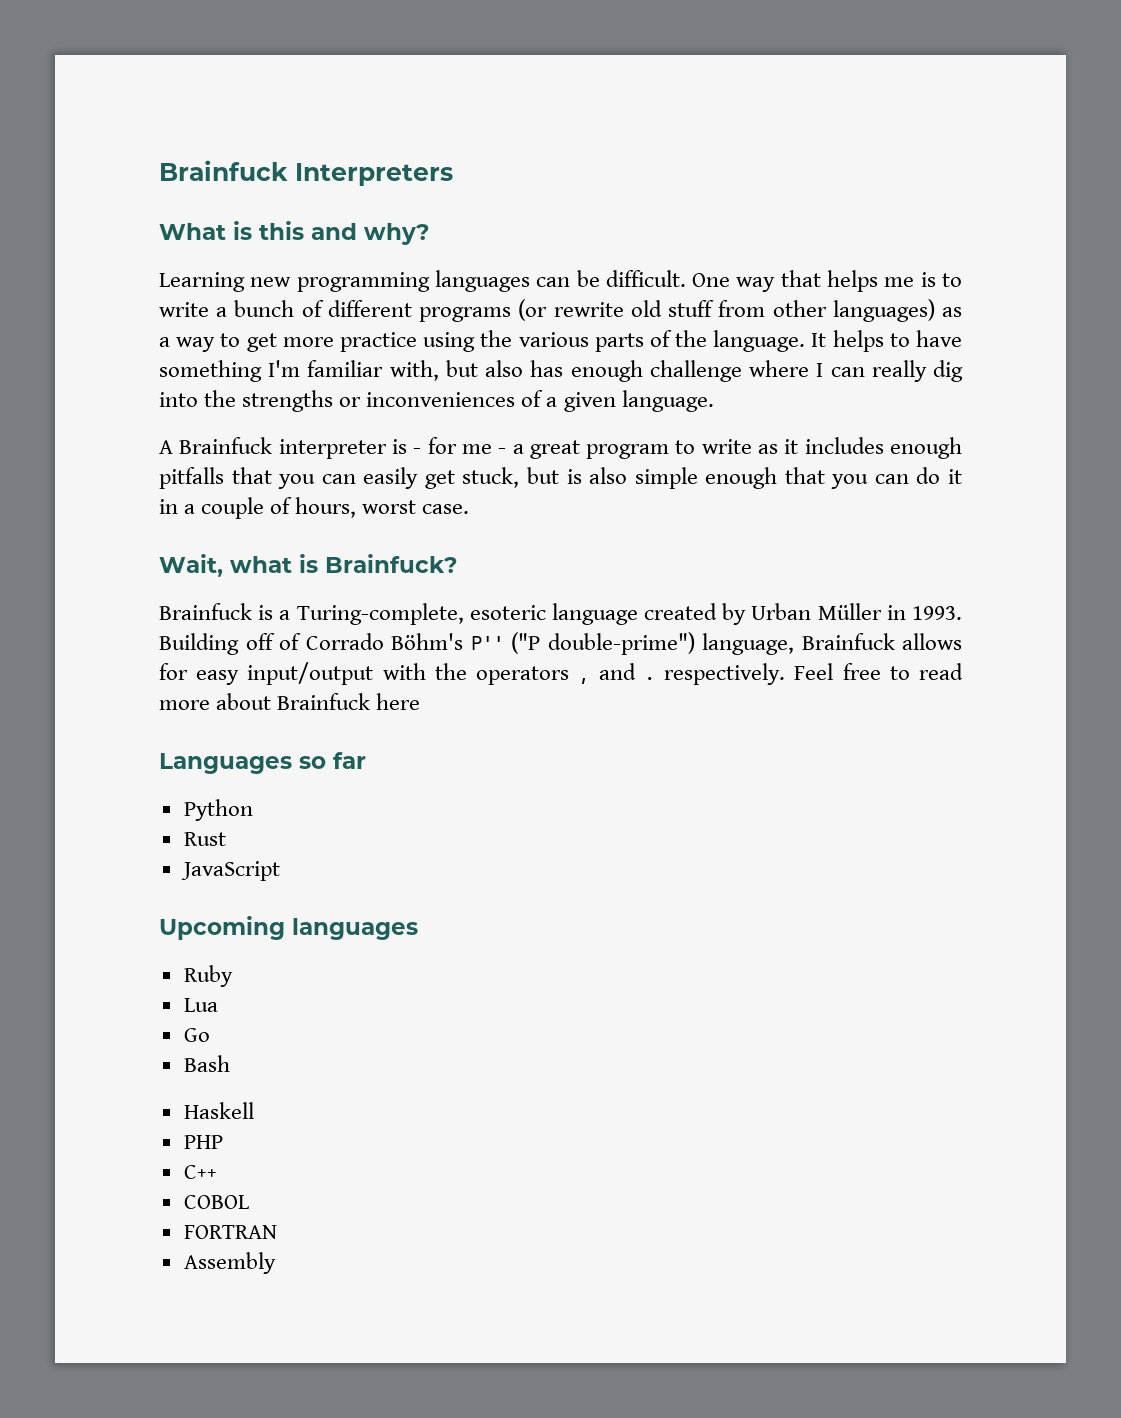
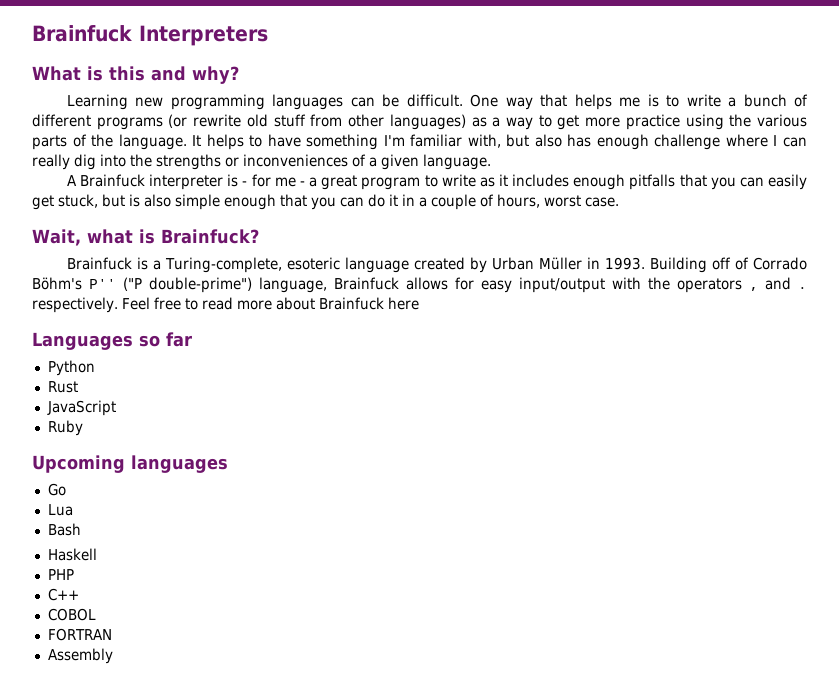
+ Ruby
- Ruby
+ Go
- Go

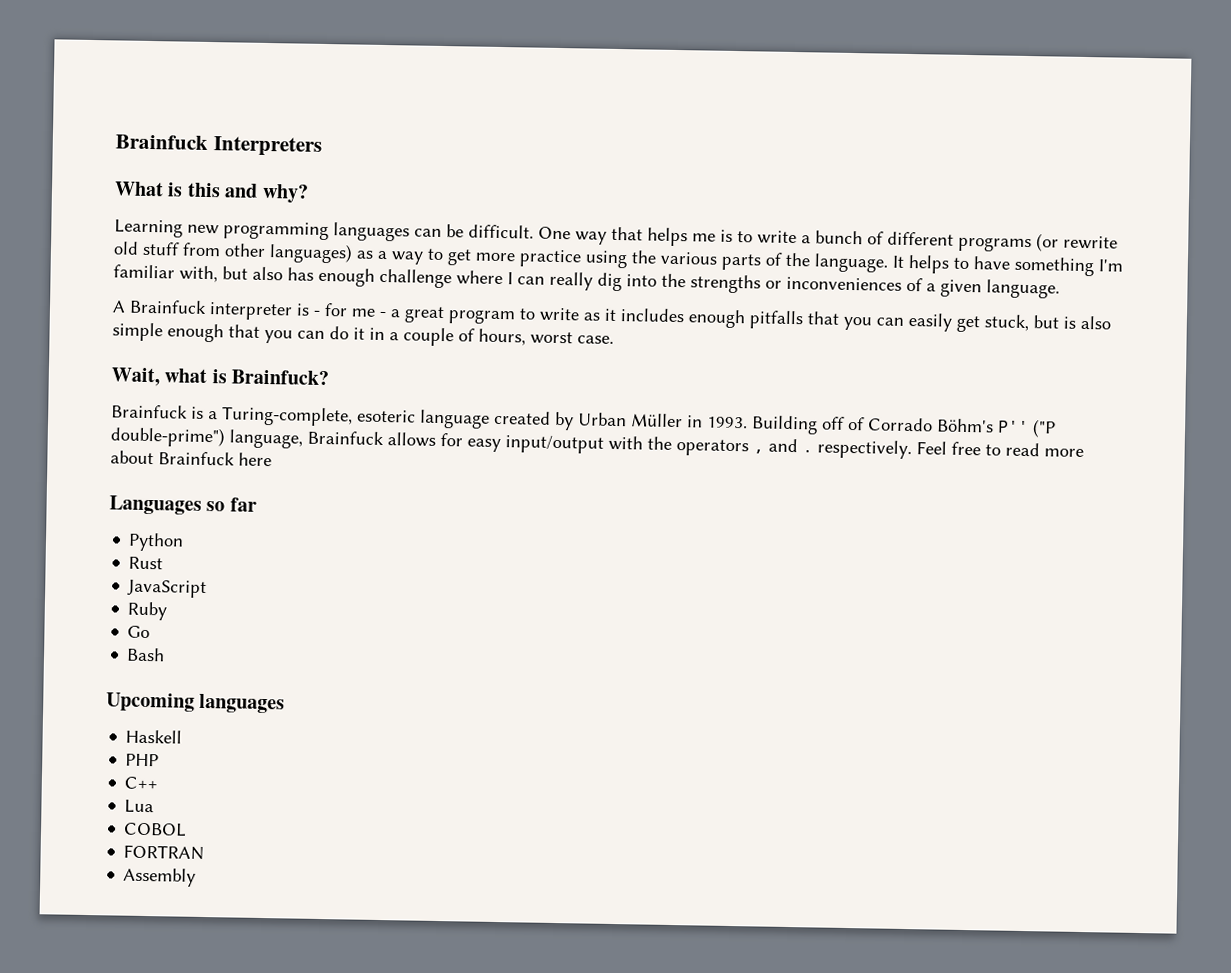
+ Go
+ Bash
- Go
- Lua
- Bash
+ Lua

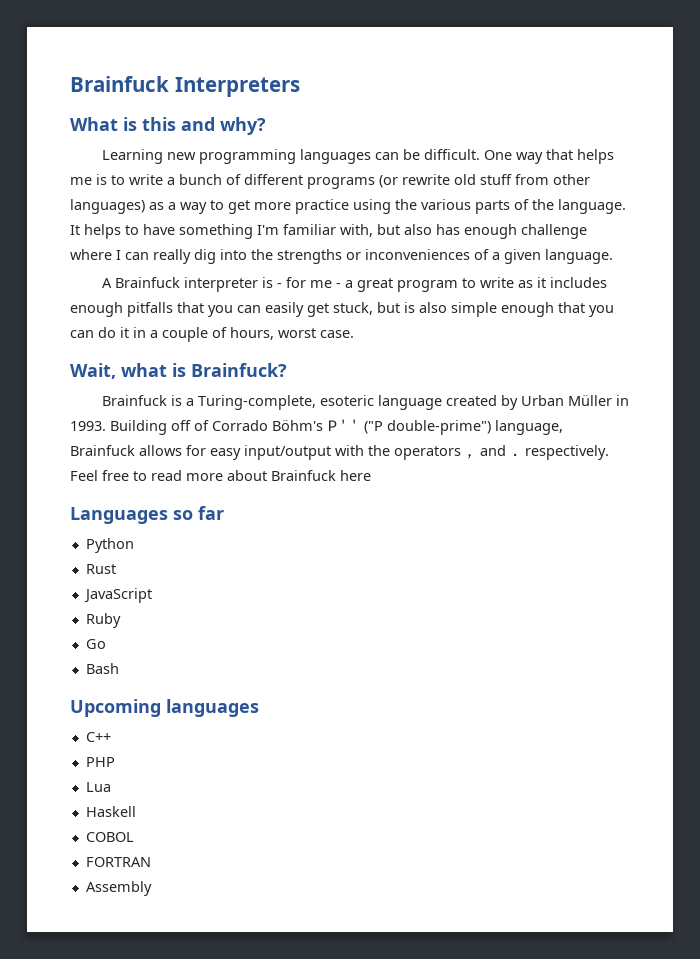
- Haskell
+ C++
- C++
  Lua
+ Haskell

